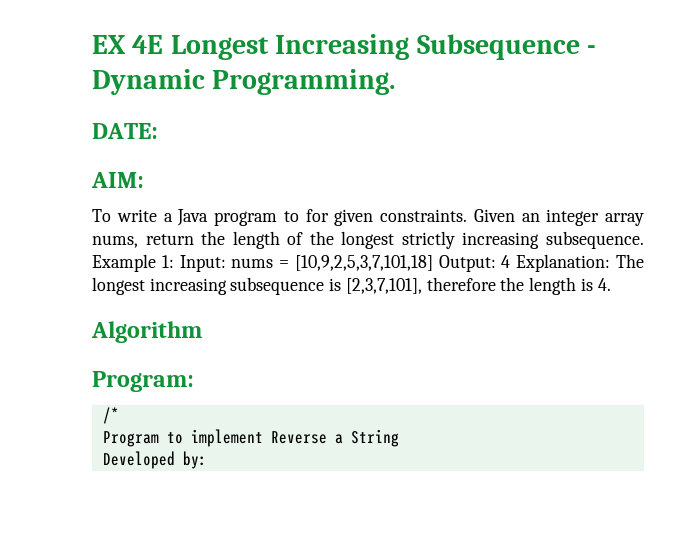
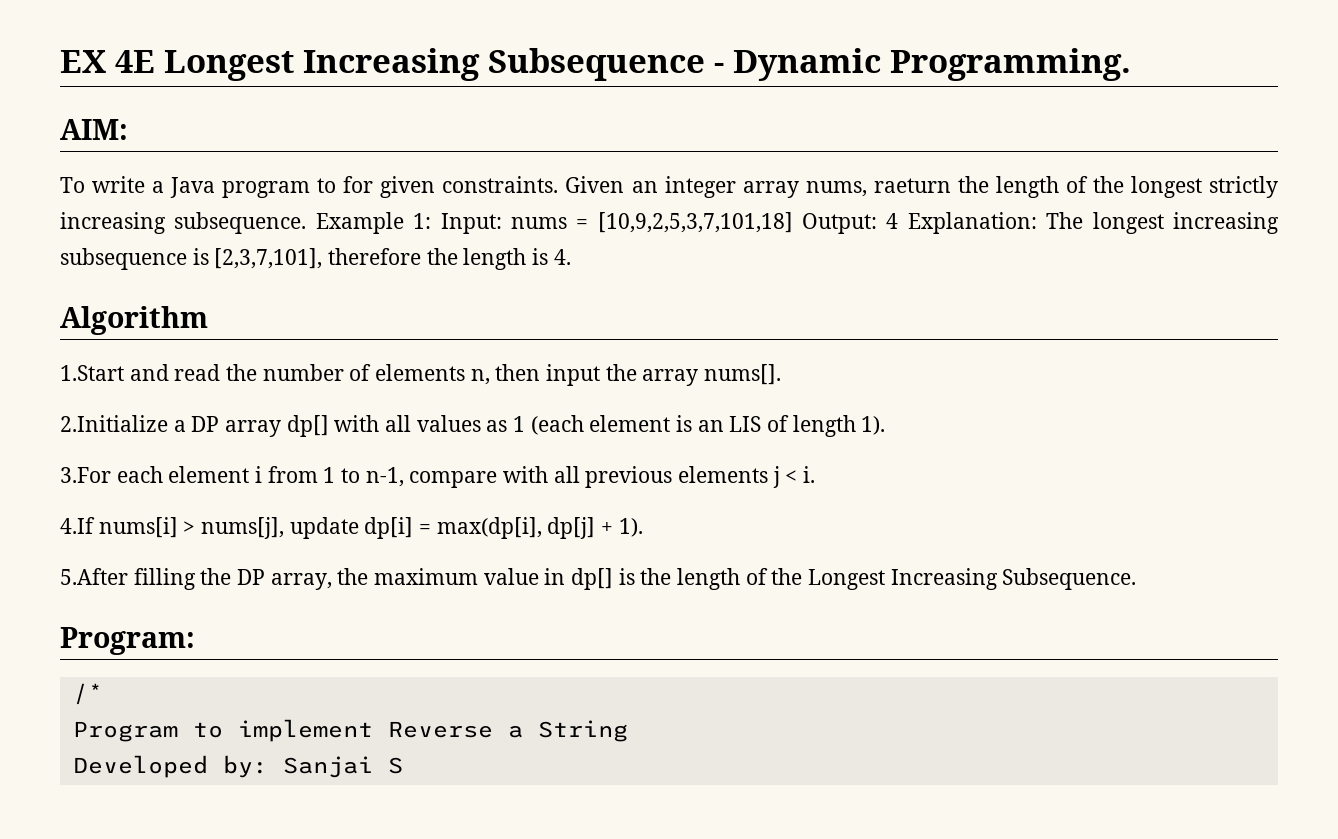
- DATE:
- Given an integer array nums, return the length of the longest strictly increasing subsequence.
+ Given an integer array nums, raeturn the length of the longest strictly increasing subsequence.
+ 1.Start and read the number of elements n, then input the array nums[].
+ 2.Initialize a DP array dp[] with all values as 1 (each element is an LIS of length 1).
+ 3.For each element i from 1 to n-1, compare with all previous elements j < i.
+ 4.If nums[i] > nums[j], update dp[i] = max(dp[i], dp[j] + 1).
+ 5.After filling the DP array, the maximum value in dp[] is the length of the Longest Increasing Subsequence.
- Developed by:
+ Developed by: Sanjai S

